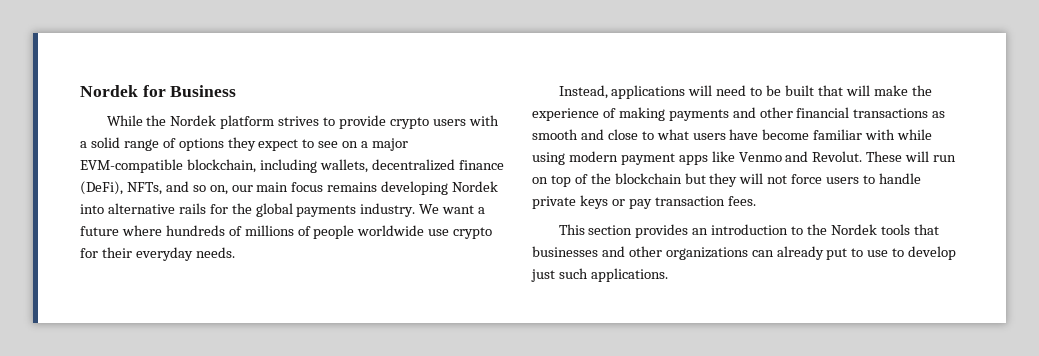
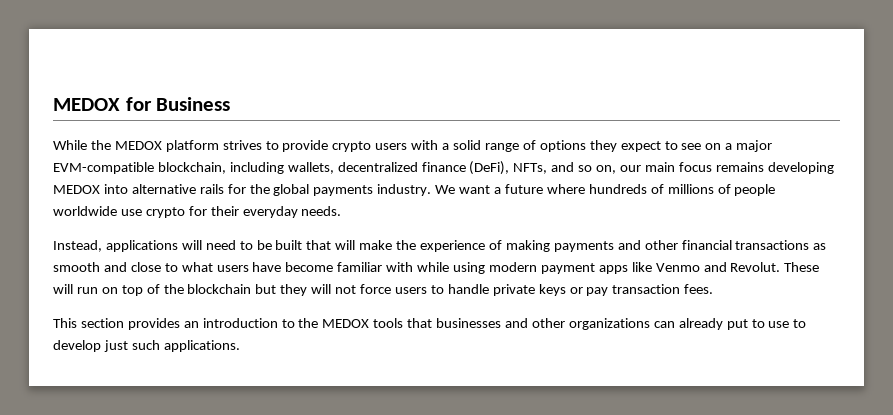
- Nordek for Business
+ MEDOX for Business
- While the Nordek platform strives to provide crypto users with a solid range of options they expect to see on a major EVM-compatible blockchain, including wallets, decentralized finance (DeFi), NFTs, and so on, our main focus remains developing Nordek into alternative rails for the global payments industry.
+ While the MEDOX platform strives to provide crypto users with a solid range of options they expect to see on a major EVM-compatible blockchain, including wallets, decentralized finance (DeFi), NFTs, and so on, our main focus remains developing MEDOX into alternative rails for the global payments industry.
- This section provides an introduction to the Nordek tools that businesses and other organizations can already put to use to develop just such applications.
+ This section provides an introduction to the MEDOX tools that businesses and other organizations can already put to use to develop just such applications.

